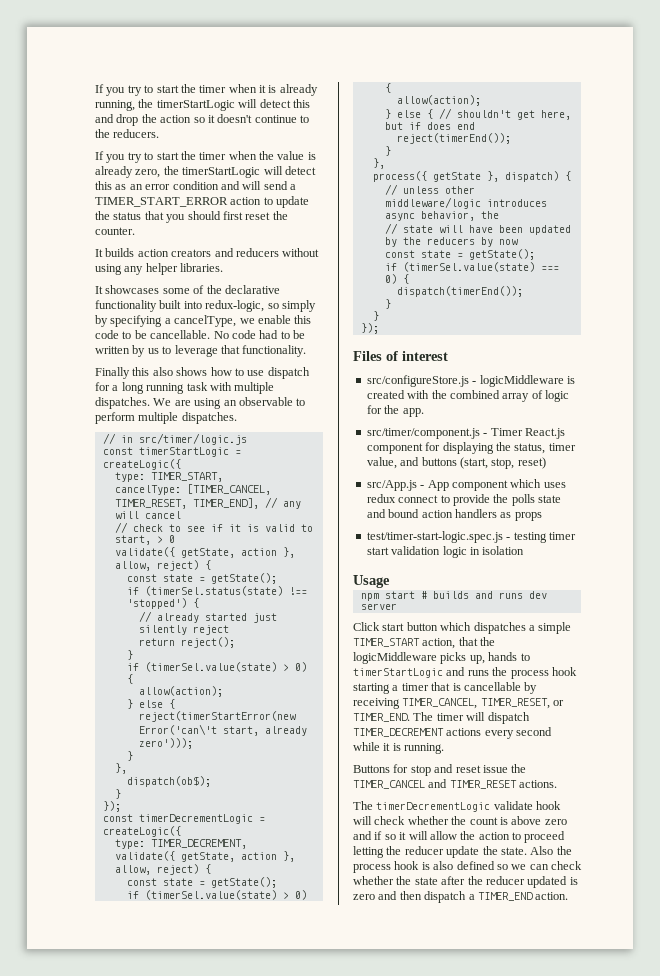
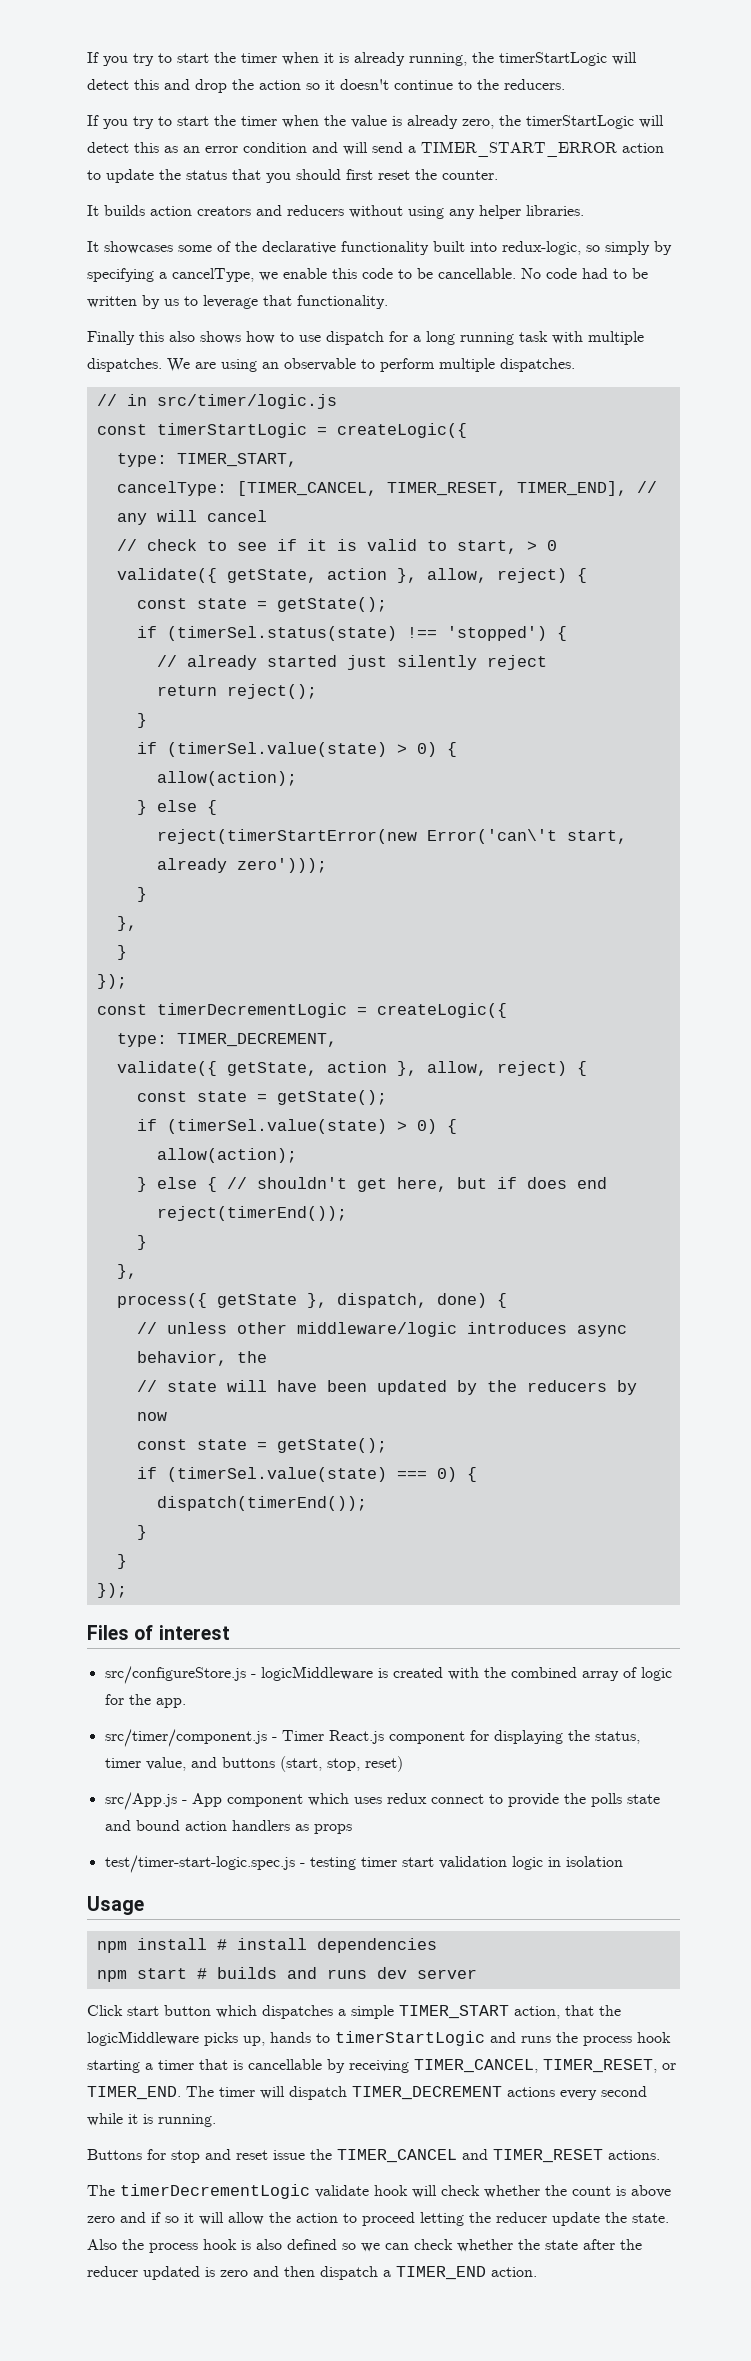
- dispatch(ob$);
- process({ getState }, dispatch) {
+ process({ getState }, dispatch, done) {
+ npm install # install dependencies

